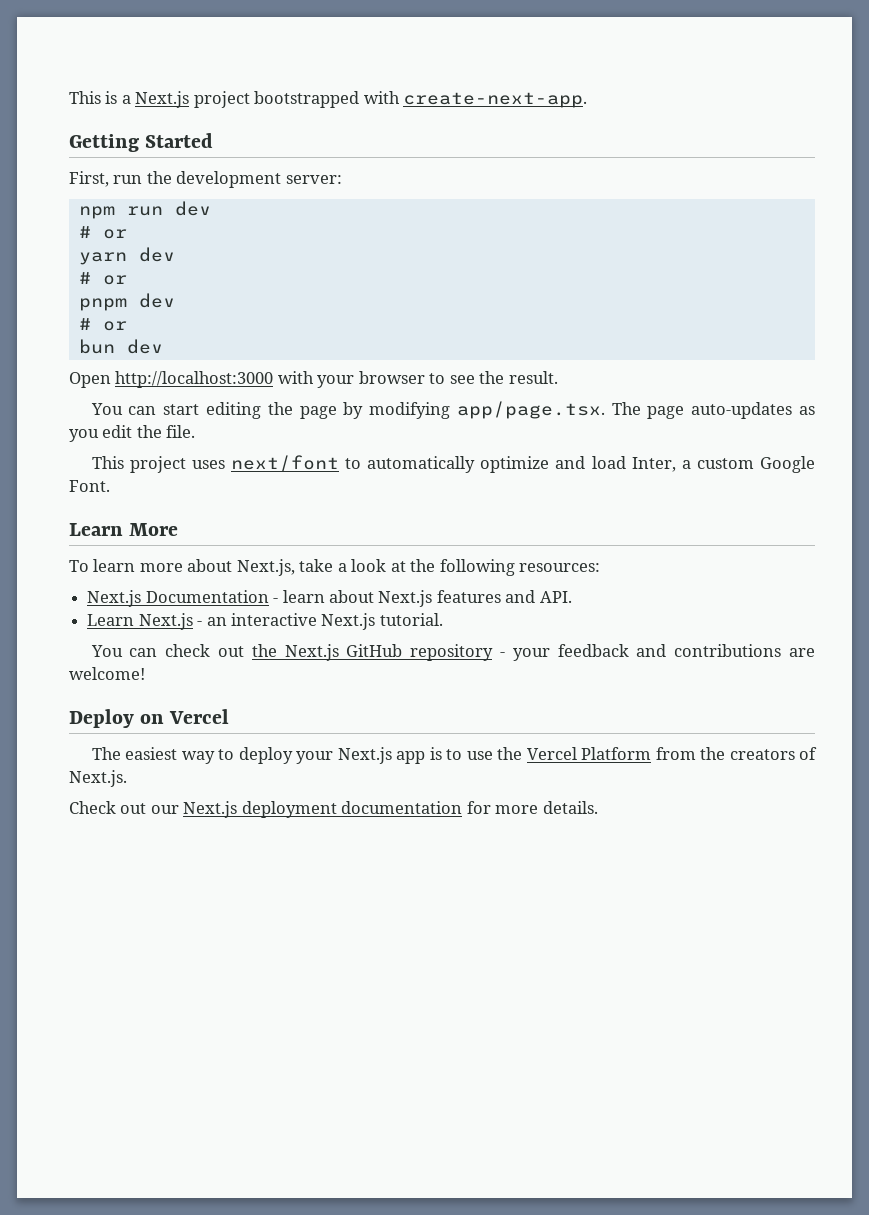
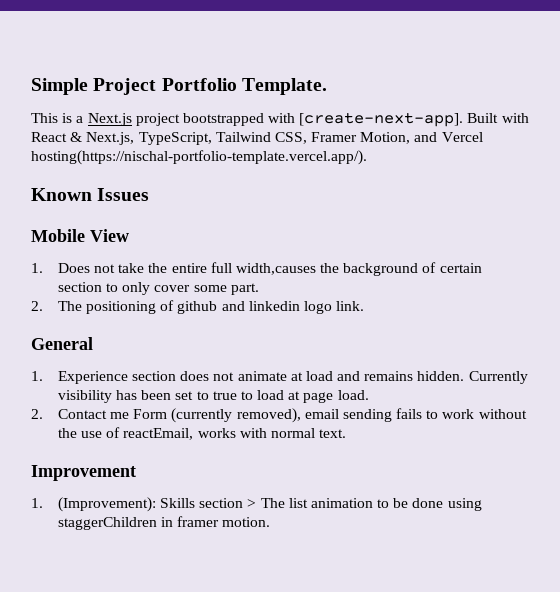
+ Simple Project Portfolio Template.
- This is a Next.js project bootstrapped with create-next-app.
- Getting Started
- First, run the development server:
- npm run dev
- # or
- yarn dev
- # or
- pnpm dev
- # or
- bun dev
- Open http://localhost:3000 with your browser to see the result.
- You can start editing the page by modifying app/page.tsx. The page auto-updates as you edit the file.
- This project uses next/font to automatically optimize and load Inter, a custom Google Font.
- Learn More
- To learn more about Next.js, take a look at the following resources:
- Next.js Documentation - learn about Next.js features and API.
- Learn Next.js - an interactive Next.js tutorial.
- You can check out the Next.js GitHub repository - your feedback and contributions are welcome!
- Deploy on Vercel
- The easiest way to deploy your Next.js app is to use the Vercel Platform from the creators of Next.js.
- Check out our Next.js deployment documentation for more details.
+ This is a Next.js project bootstrapped with [create-next-app]. Built with React & Next.js, TypeScript, Tailwind CSS, Framer Motion, and Vercel hosting(https://nischal-portfolio-template.vercel.app/).
+ Known Issues
+ Mobile View
+ 1. Does not take the entire full width,causes the background of certain section to only cover some part.
+ 2. The positioning of github and linkedin logo link.
+ General
+ 1. Experience section does not animate at load and remains hidden. Currently visibility has been set to true to load at page load.
+ 2. Contact me Form (currently removed), email sending fails to work without the use of reactEmail, works with normal text.
+ Improvement
+ 1. (Improvement): Skills section > The list animation to be done using staggerChildren in framer motion.

